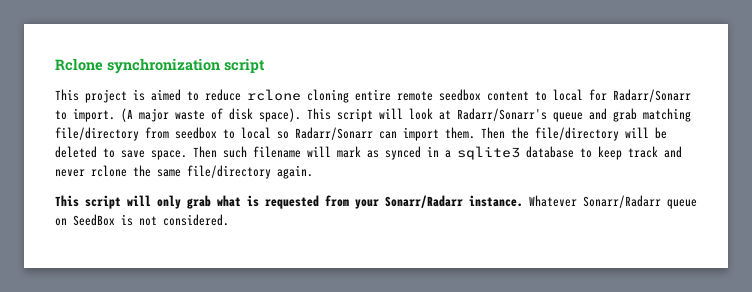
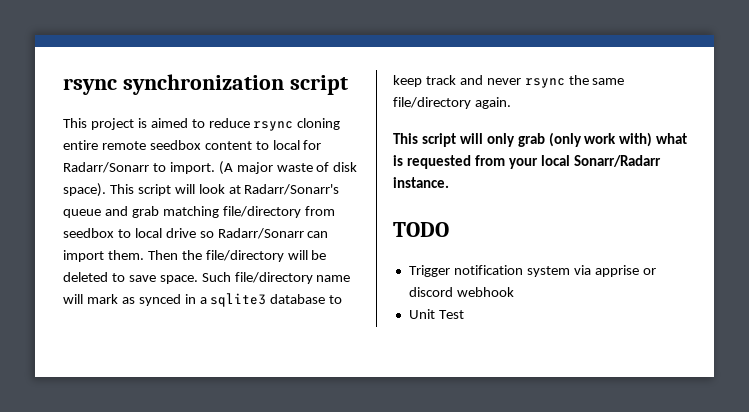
- Rclone synchronization script
+ rsync synchronization script
- This project is aimed to reduce rclone cloning entire remote seedbox content to local for Radarr/Sonarr to import.
+ This project is aimed to reduce rsync cloning entire remote seedbox content to local for Radarr/Sonarr to import.
- This script will look at Radarr/Sonarr's queue and grab matching file/directory from seedbox to local so Radarr/Sonarr can import them.
+ This script will look at Radarr/Sonarr's queue and grab matching file/directory from seedbox to local drive so Radarr/Sonarr can import them.
- Then such filename will mark as synced in a sqlite3 database to keep track and never rclone the same file/directory again.
+ Such file/directory name will mark as synced in a sqlite3 database to keep track and never rsync the same file/directory again.
- This script will only grab what is requested from your Sonarr/Radarr instance. Whatever Sonarr/Radarr queue on SeedBox is not considered.
+ This script will only grab (only work with) what is requested from your local Sonarr/Radarr instance.
+ TODO
+ Trigger notification system via apprise or discord webhook
+ Unit Test

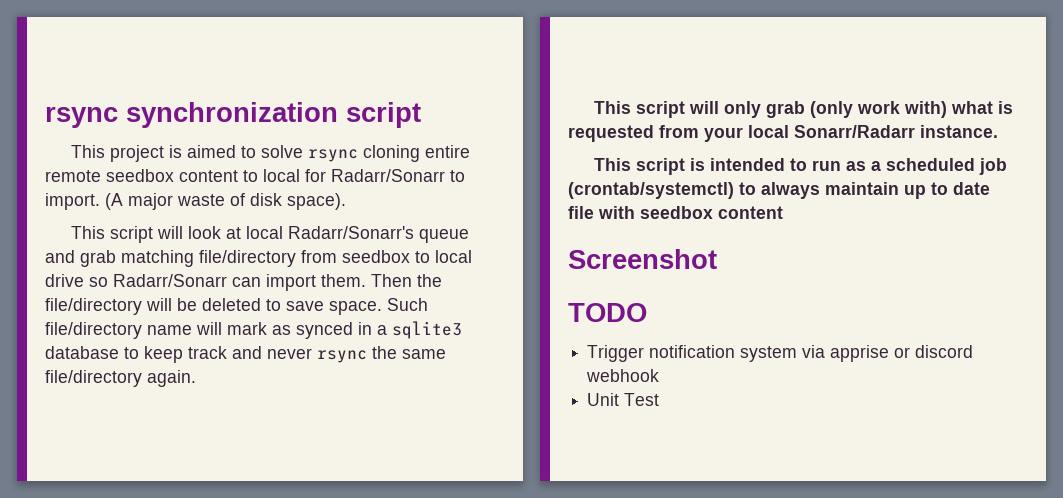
- This project is aimed to reduce rsync cloning entire remote seedbox content to local for Radarr/Sonarr to import.
+ This project is aimed to solve rsync cloning entire remote seedbox content to local for Radarr/Sonarr to import.
- (A major waste of disk space). This script will look at Radarr/Sonarr's queue and grab matching file/directory from seedbox to local drive so Radarr/Sonarr can import them.
+ (A major waste of disk space).
+ This script will look at local Radarr/Sonarr's queue and grab matching file/directory from seedbox to local drive so Radarr/Sonarr can import them.
+ This script is intended to run as a scheduled job (crontab/systemctl) to always maintain up to date file with seedbox content
+ Screenshot

